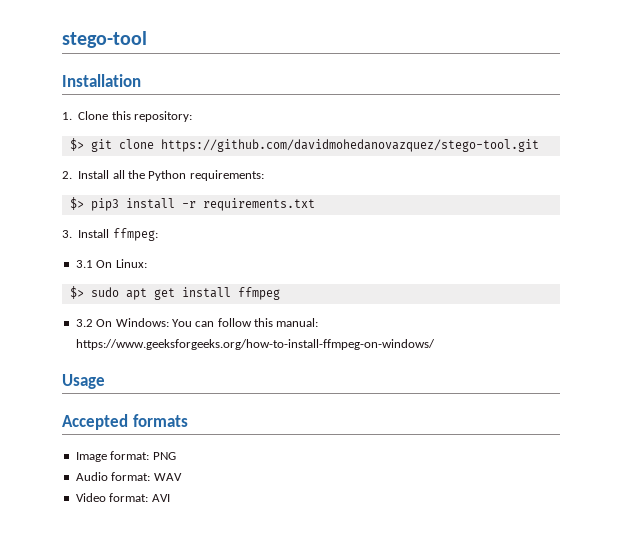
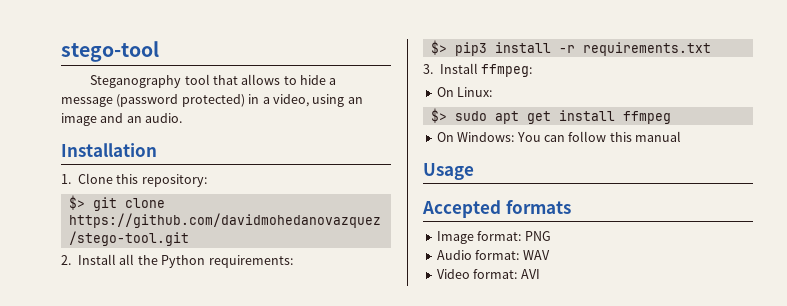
+ Steganography tool that allows to hide a message (password protected) in a video, using an image and an audio.
- 3.1 On Linux:
+ On Linux:
- 3.2 On Windows: You can follow this manual: https://www.geeksforgeeks.org/how-to-install-ffmpeg-on-windows/
+ On Windows: You can follow this manual

